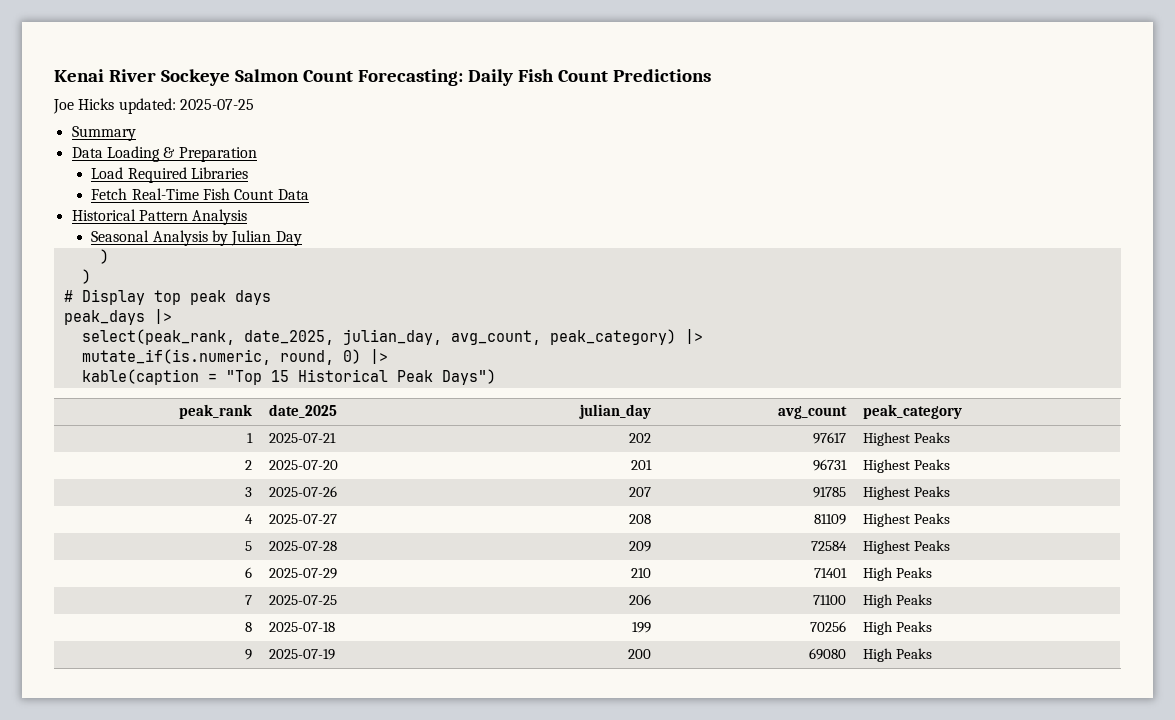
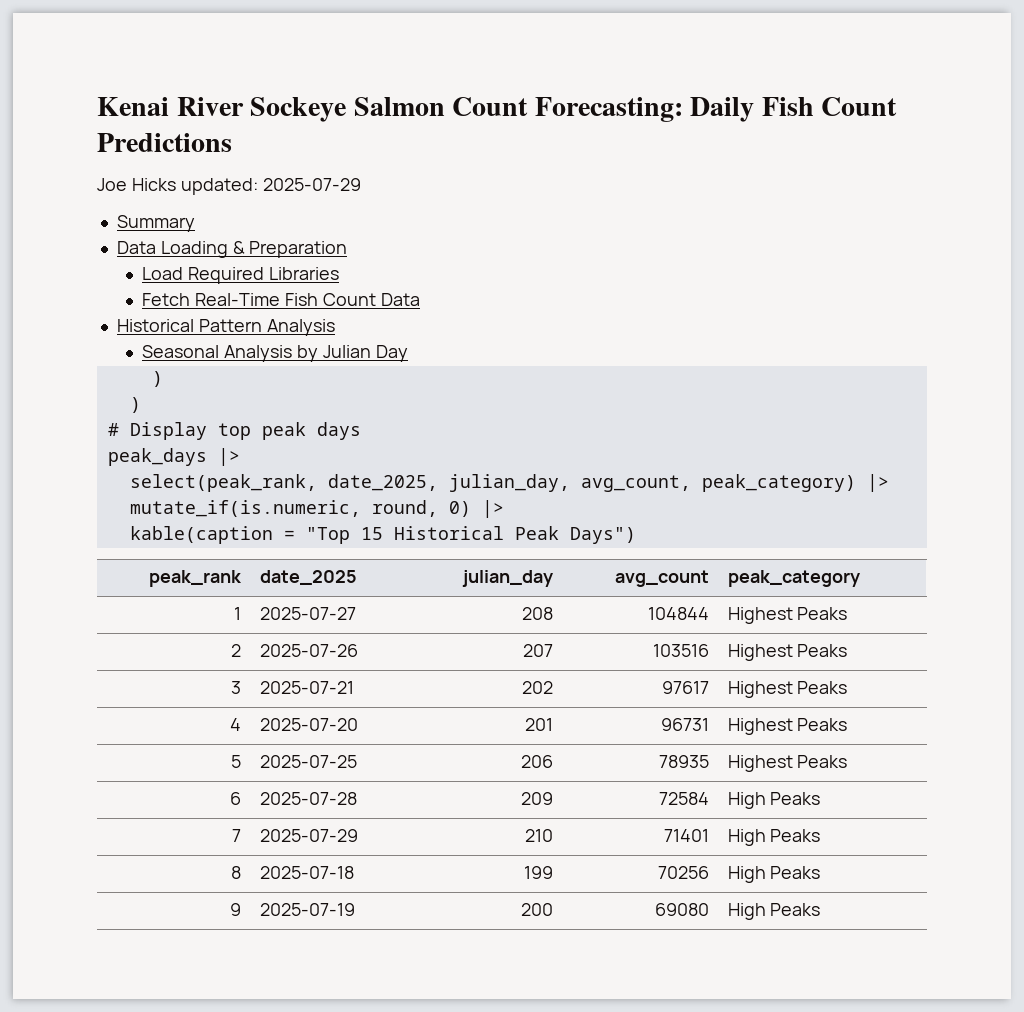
- Joe Hicks updated: 2025-07-25
+ Joe Hicks updated: 2025-07-29
- 1 | 2025-07-21 | 202 | 97617 | Highest Peaks
+ 1 | 2025-07-27 | 208 | 104844 | Highest Peaks
+ 2 | 2025-07-26 | 207 | 103516 | Highest Peaks
+ 3 | 2025-07-21 | 202 | 97617 | Highest Peaks
- 2 | 2025-07-20 | 201 | 96731 | Highest Peaks
+ 4 | 2025-07-20 | 201 | 96731 | Highest Peaks
- 3 | 2025-07-26 | 207 | 91785 | Highest Peaks
- 4 | 2025-07-27 | 208 | 81109 | Highest Peaks
- 5 | 2025-07-28 | 209 | 72584 | Highest Peaks
- 6 | 2025-07-29 | 210 | 71401 | High Peaks
+ 5 | 2025-07-25 | 206 | 78935 | Highest Peaks
+ 6 | 2025-07-28 | 209 | 72584 | High Peaks
+ 7 | 2025-07-29 | 210 | 71401 | High Peaks
- 7 | 2025-07-25 | 206 | 71100 | High Peaks

